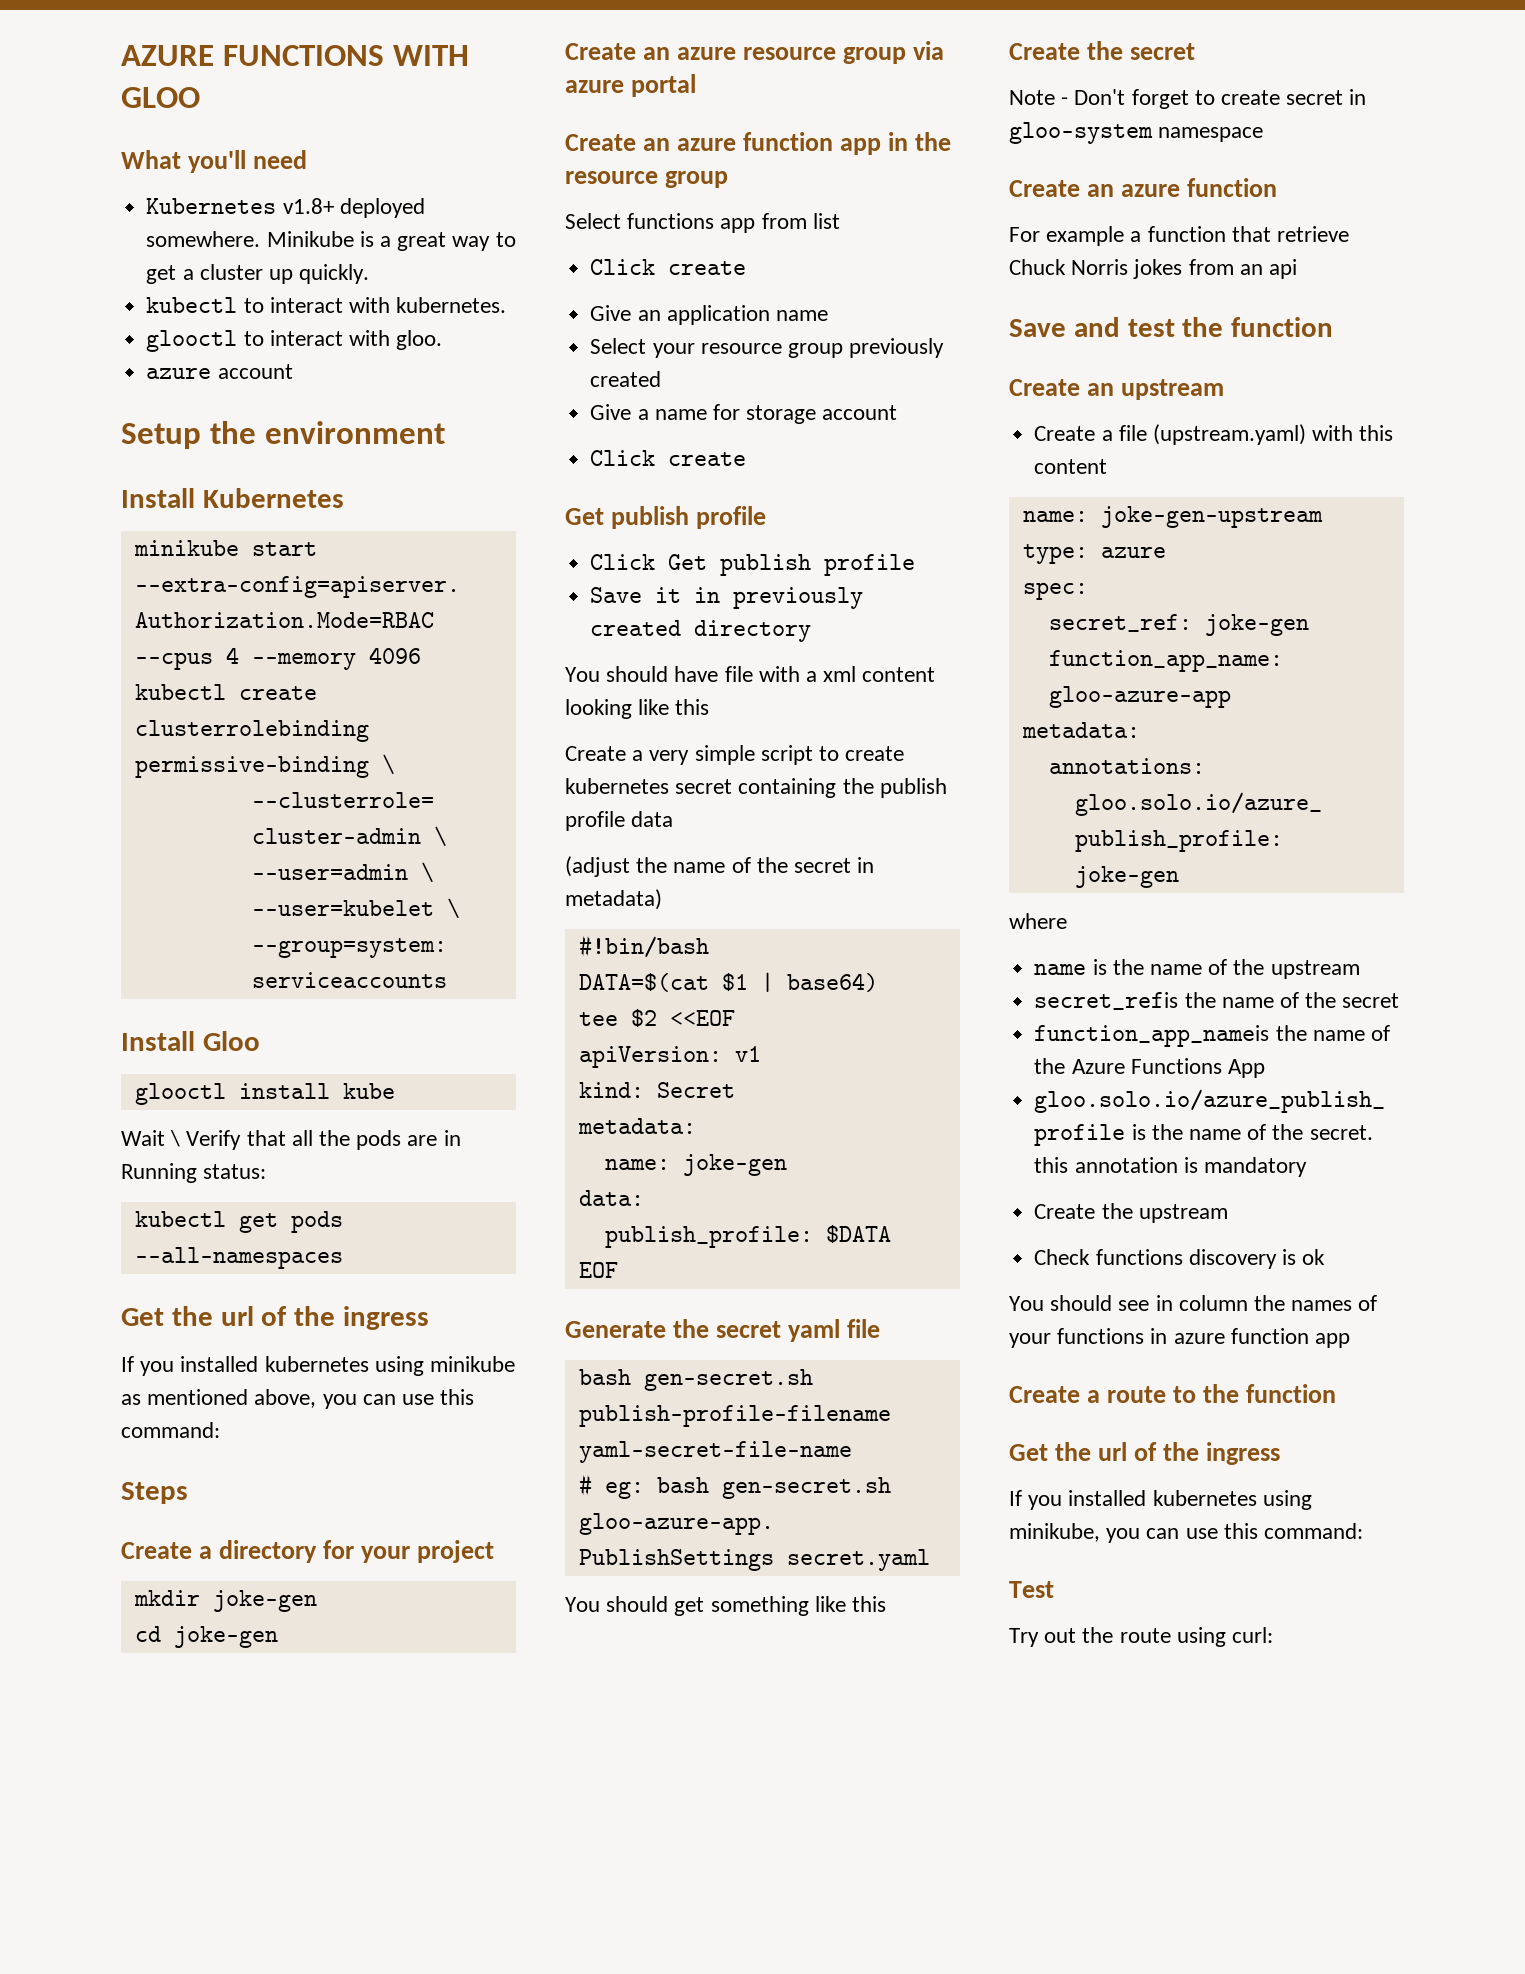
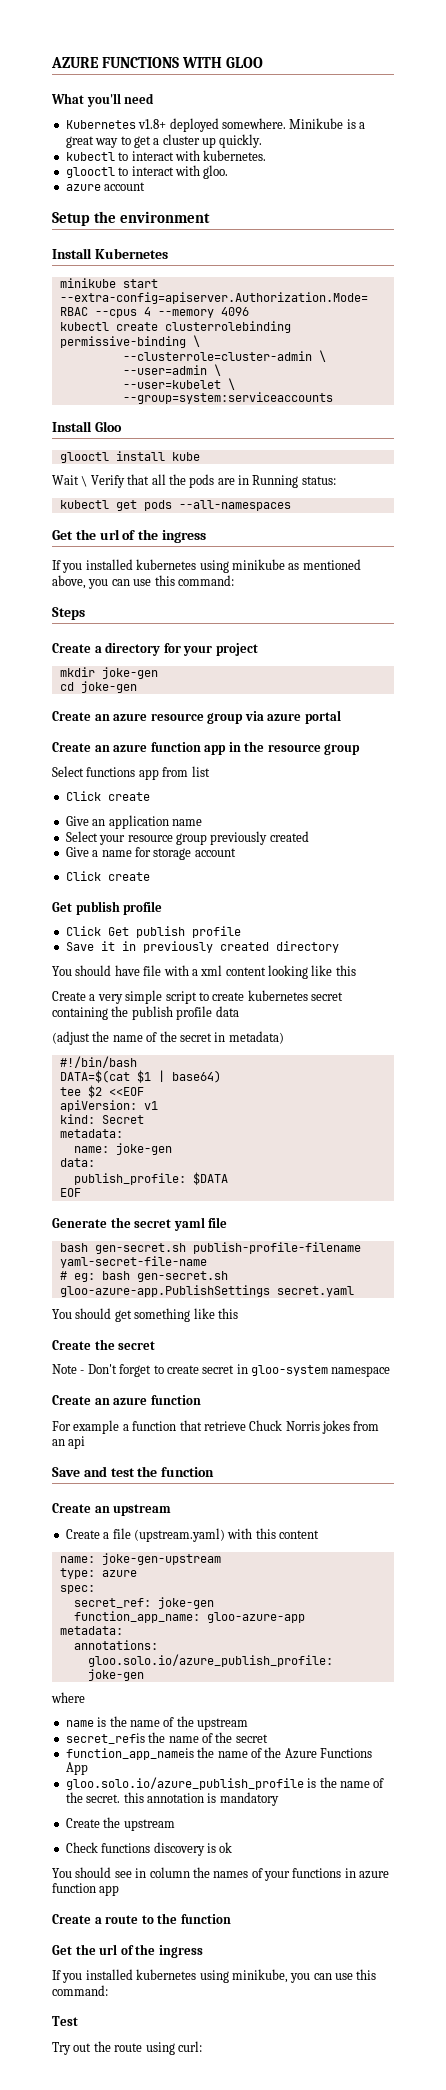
- #!bin/bash
+ #!/bin/bash

